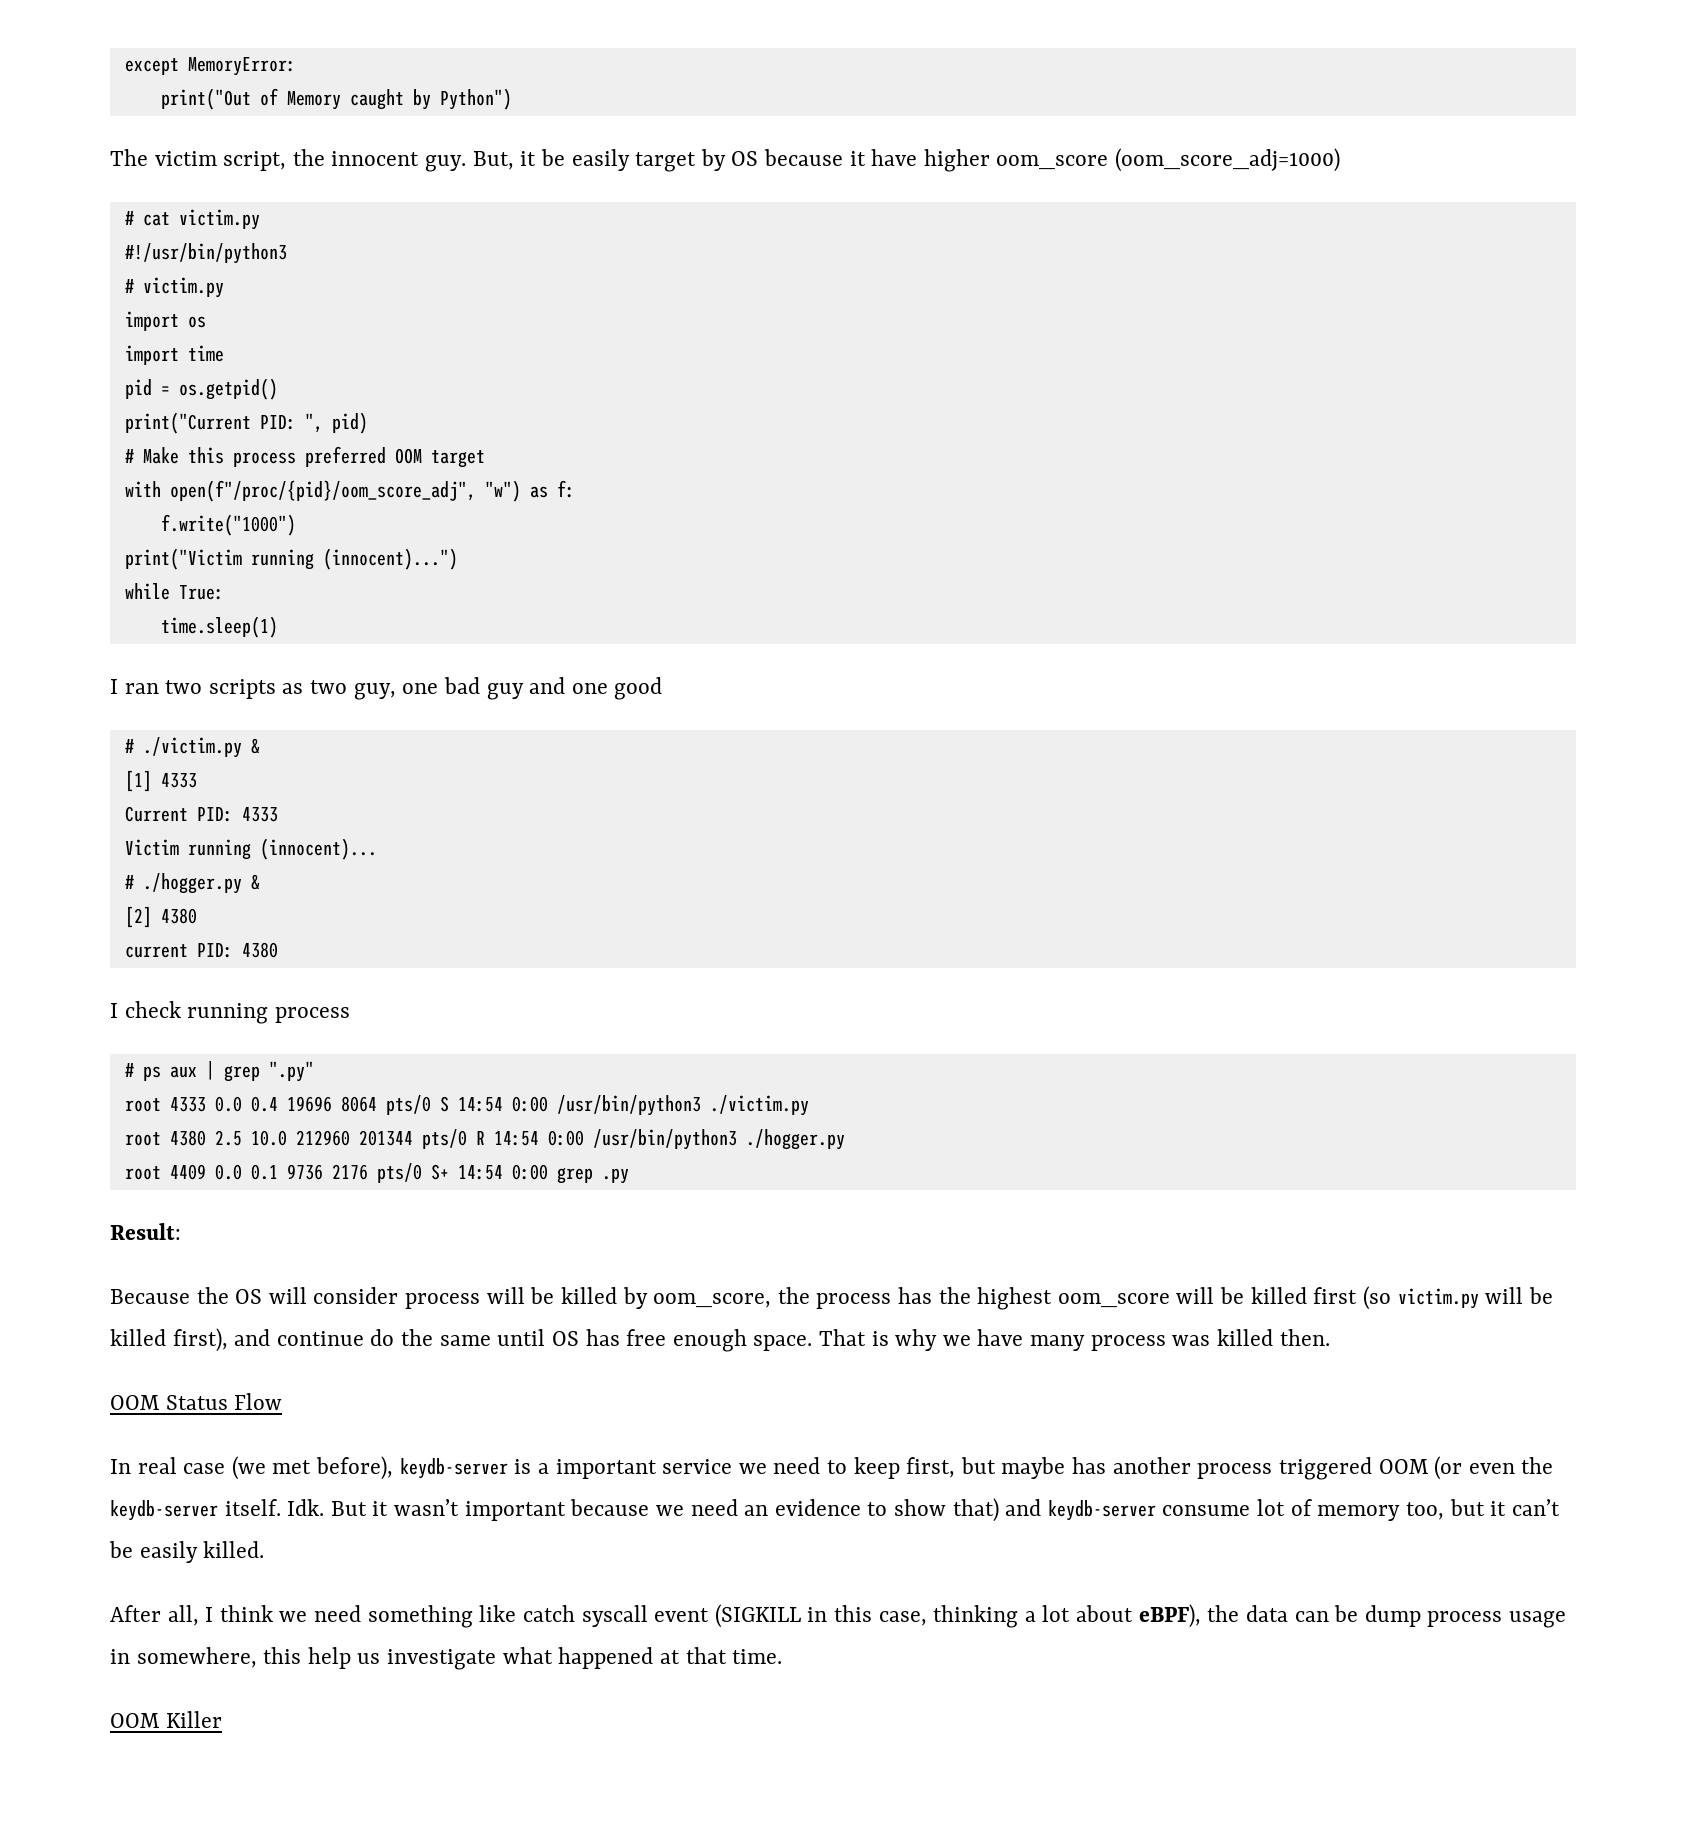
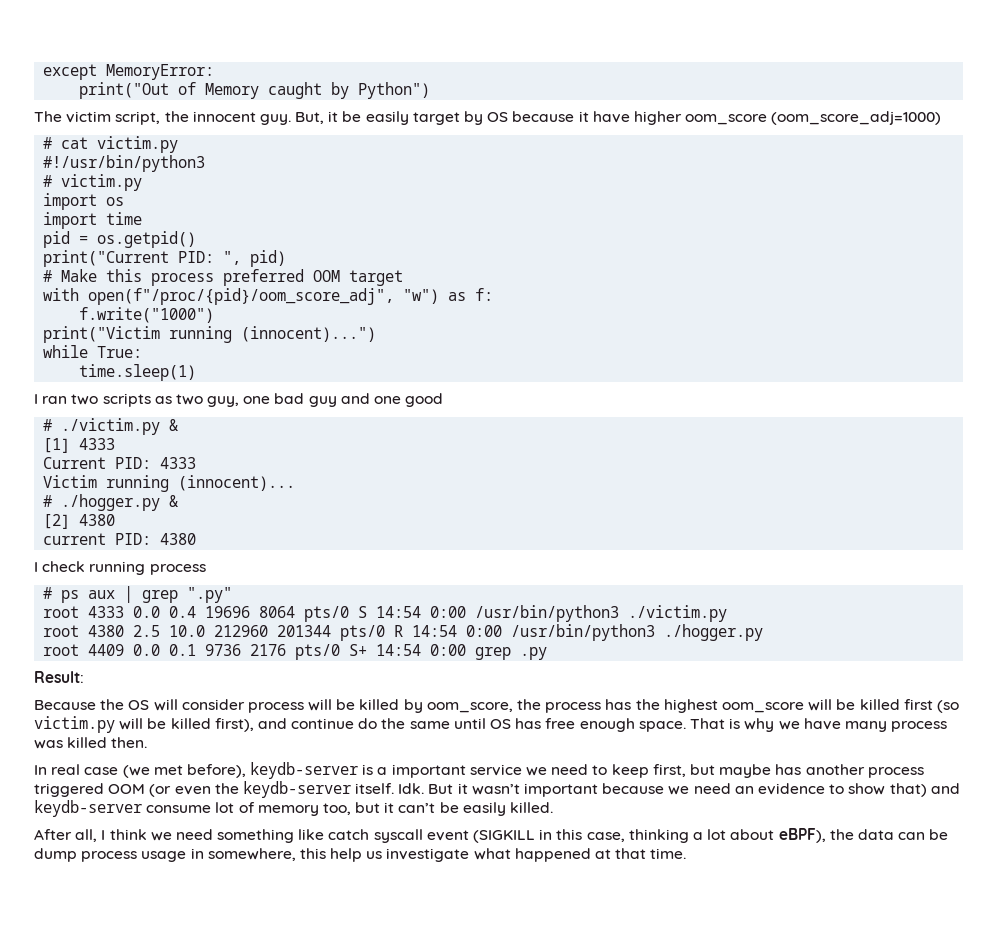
- OOM Status Flow
- OOM Killer

